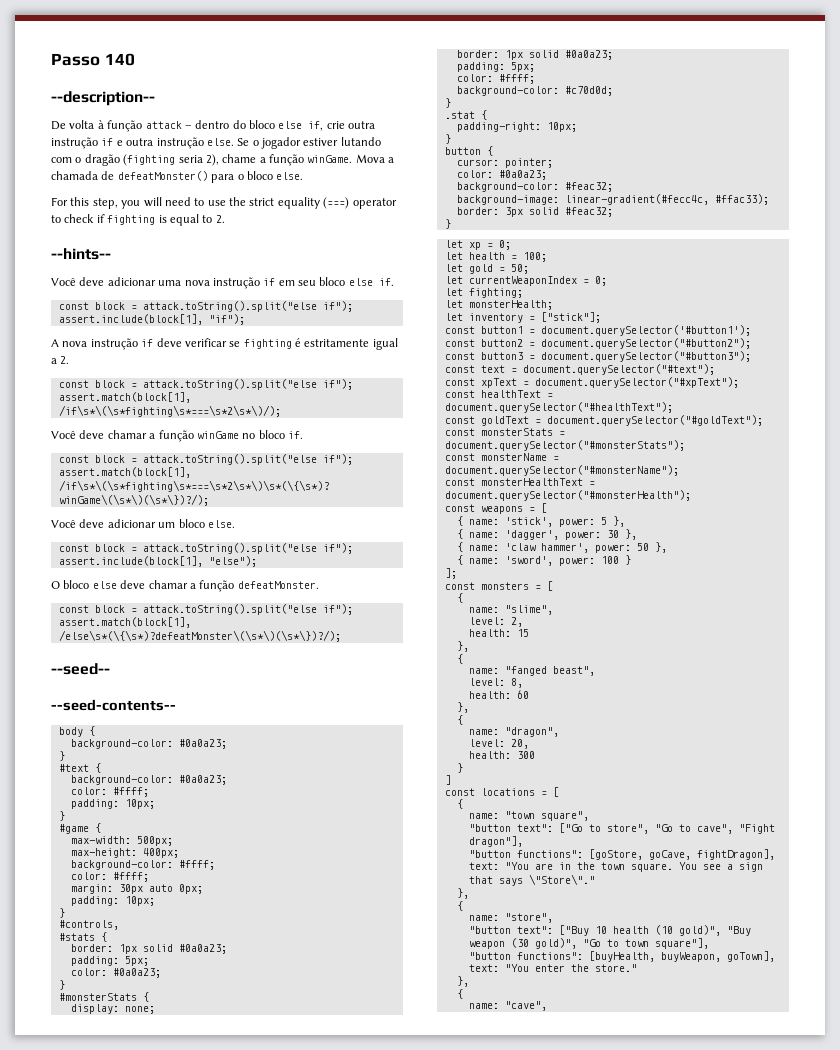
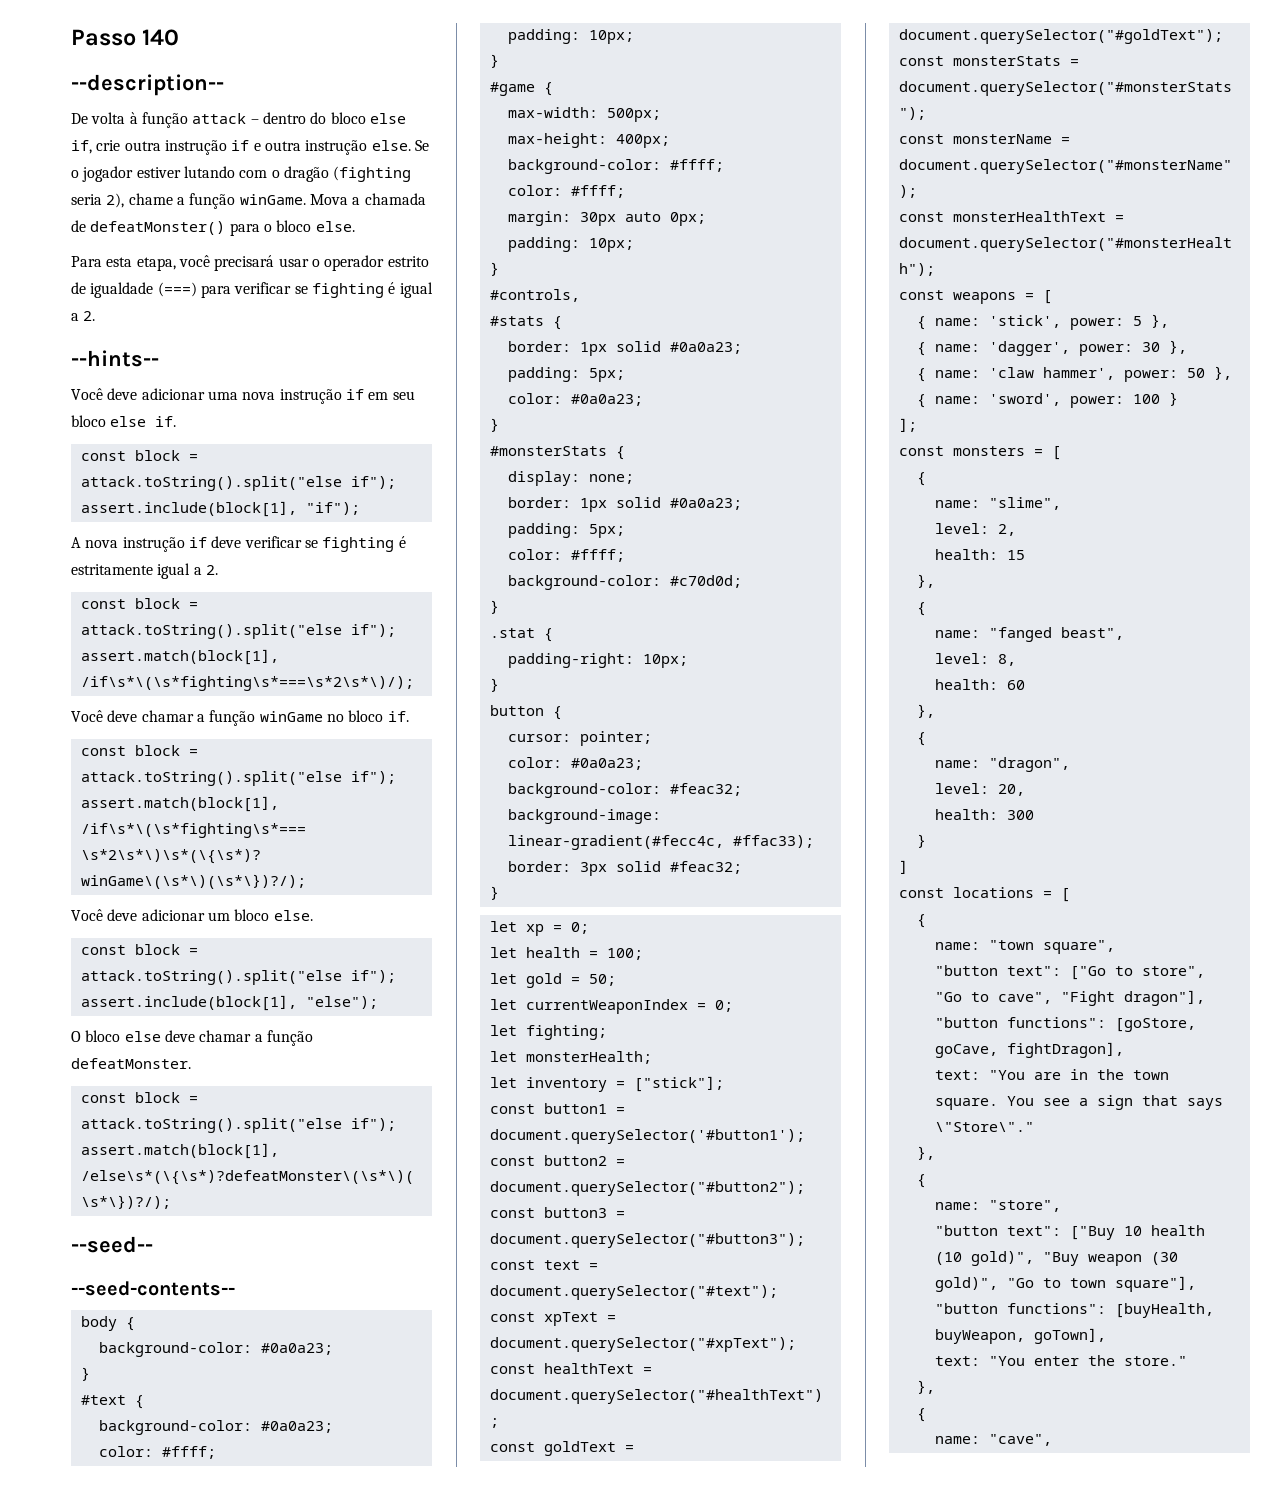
- For this step, you will need to use the strict equality (===) operator to check if fighting is equal to 2.
+ Para esta etapa, você precisará usar o operador estrito de igualdade (===) para verificar se fighting é igual a 2.

